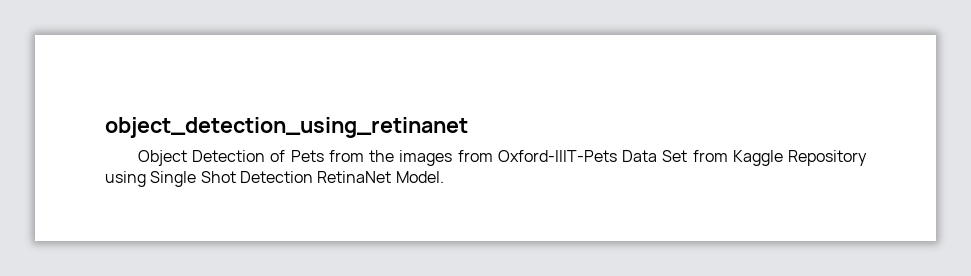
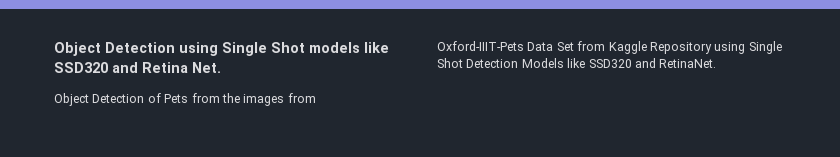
- object_detection_using_retinanet
+ Object Detection using Single Shot models like SSD320 and Retina Net.
- Object Detection of Pets from the images from Oxford-IIIT-Pets Data Set from Kaggle Repository using Single Shot Detection RetinaNet Model.
+ Object Detection of Pets from the images from Oxford-IIIT-Pets Data Set from Kaggle Repository using Single Shot Detection Models like SSD320 and RetinaNet.

